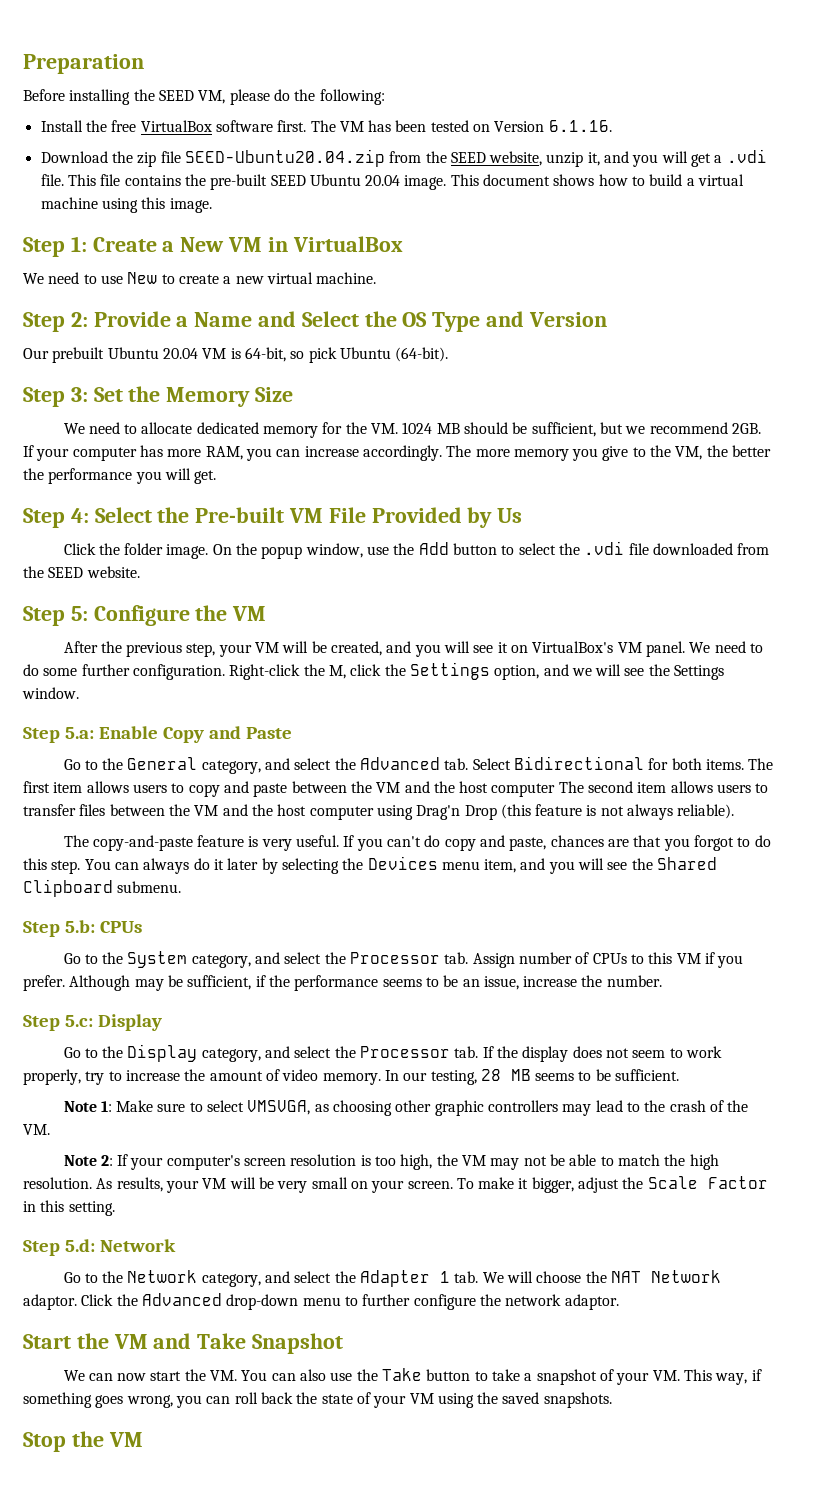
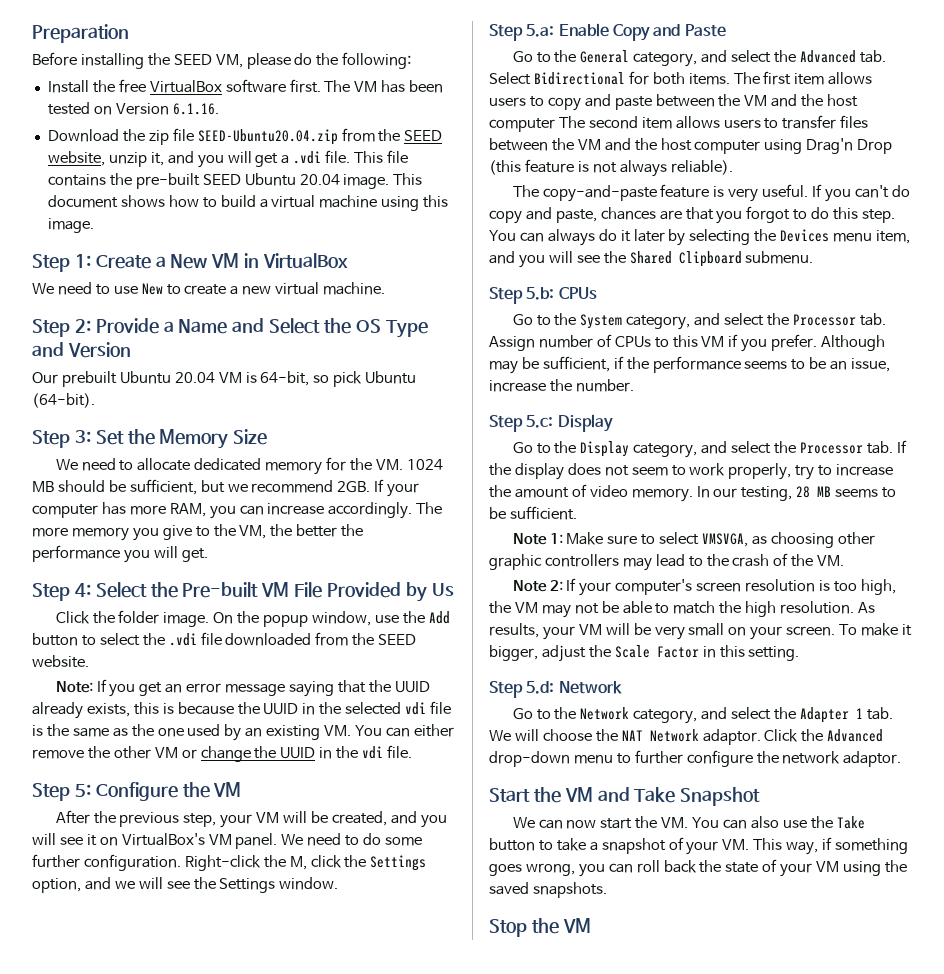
+ Note: If you get an error message saying that the UUID already exists, this is because the UUID in the selected vdi file is the same as the one used by an existing VM. You can either remove the other VM or change the UUID in the vdi file.

